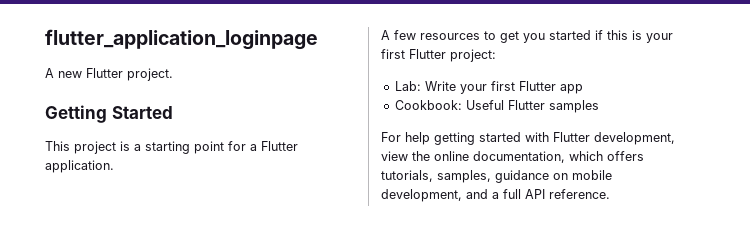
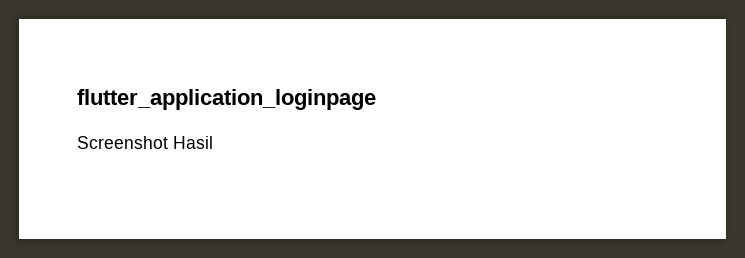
- A new Flutter project.
- Getting Started
- This project is a starting point for a Flutter application.
- A few resources to get you started if this is your first Flutter project:
- Lab: Write your first Flutter app
- Cookbook: Useful Flutter samples
- For help getting started with Flutter development, view the online documentation, which offers tutorials, samples, guidance on mobile development, and a full API reference.
+ Screenshot Hasil

